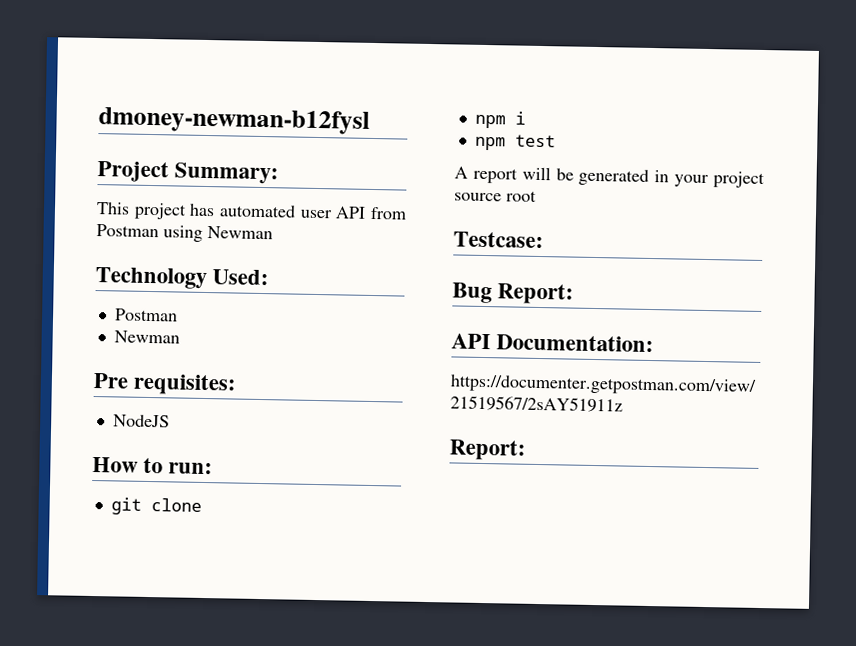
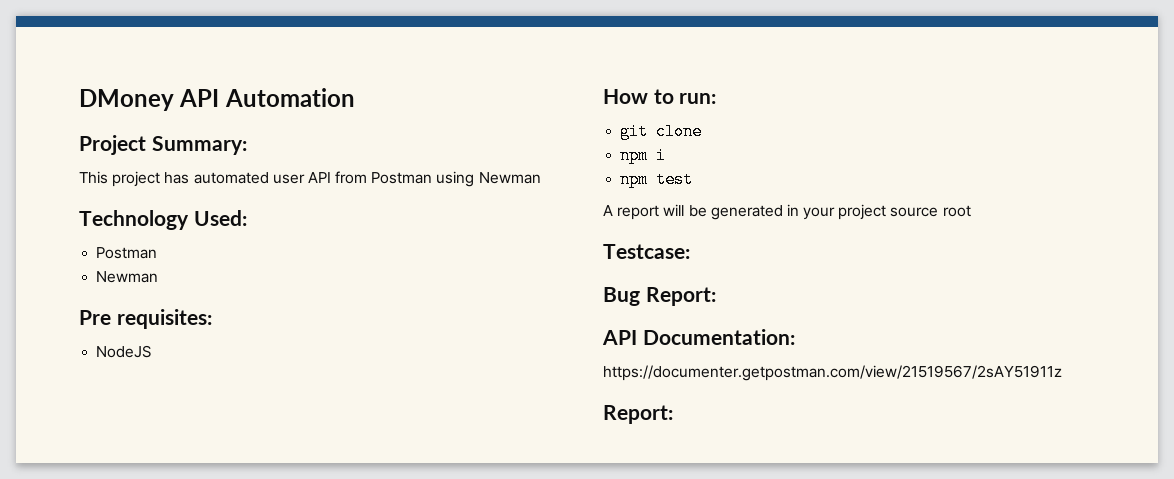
- dmoney-newman-b12fysl
+ DMoney API Automation

